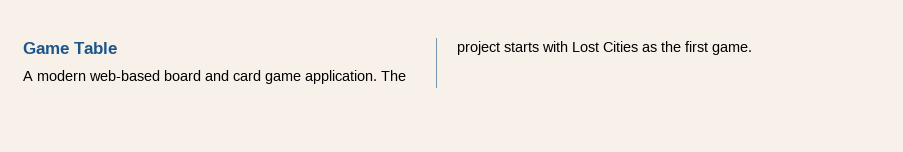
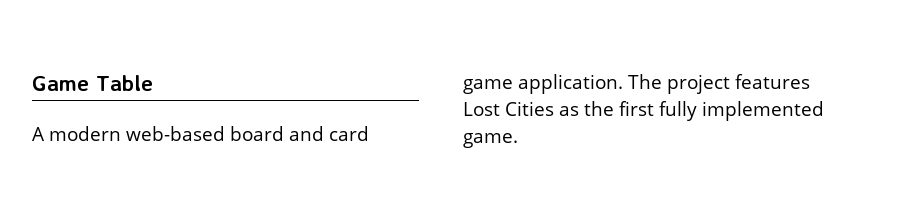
- The project starts with Lost Cities as the first game.
+ The project features Lost Cities as the first fully implemented game.

